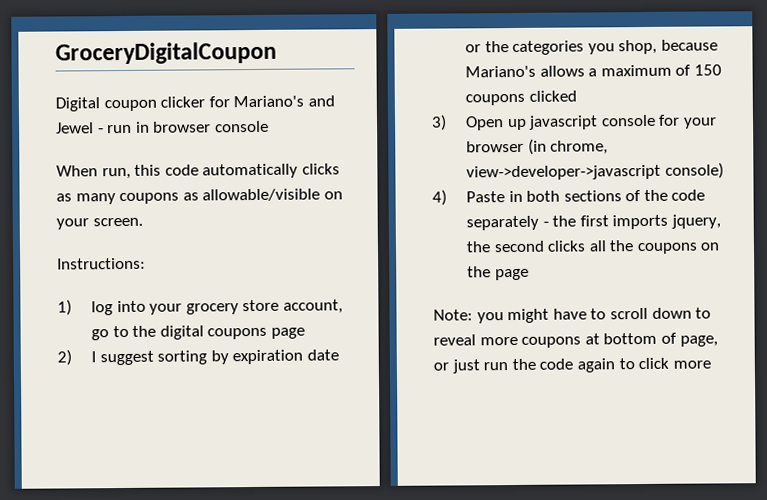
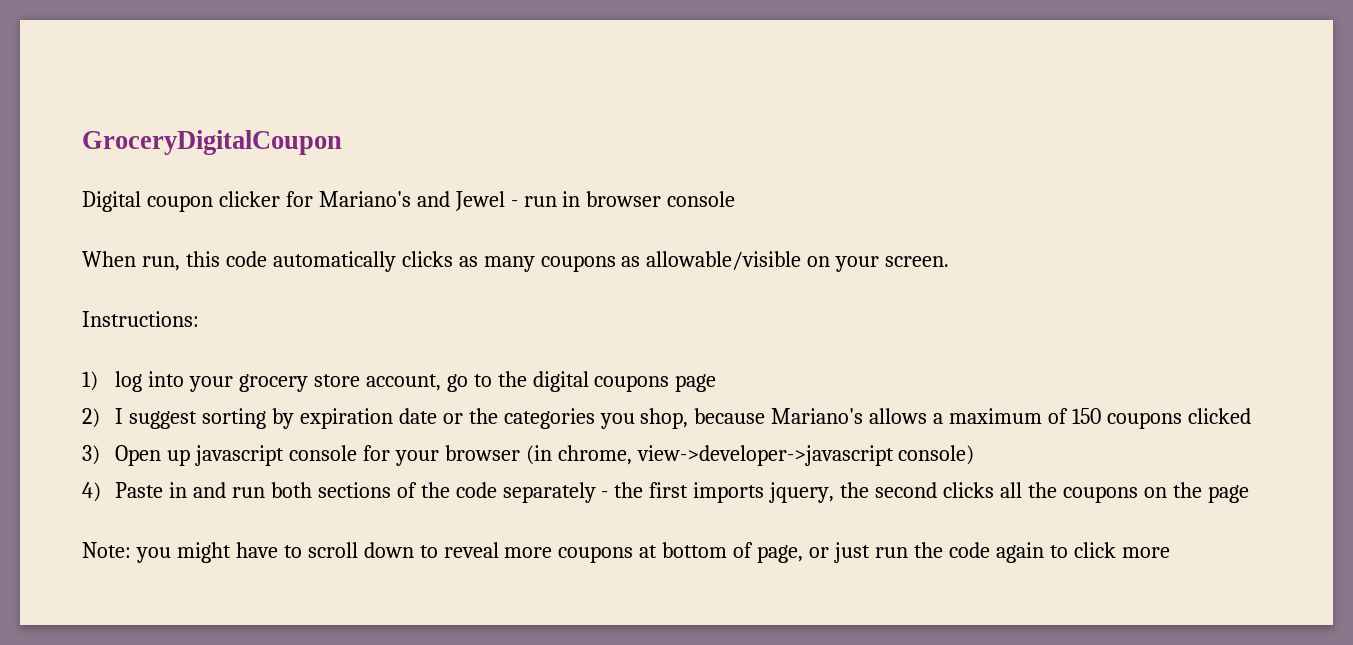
- 4) Paste in both sections of the code separately - the first imports jquery, the second clicks all the coupons on the page
+ 4) Paste in and run both sections of the code separately - the first imports jquery, the second clicks all the coupons on the page

